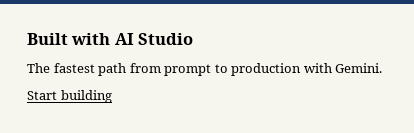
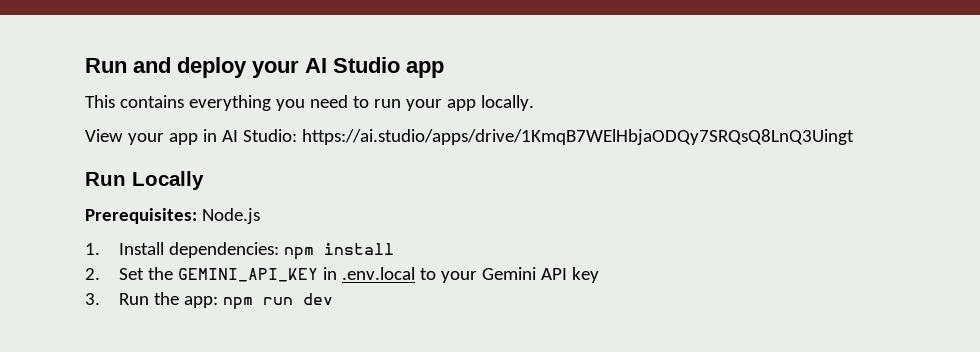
- Built with AI Studio
- The fastest path from prompt to production with Gemini.
- Start building
+ Run and deploy your AI Studio app
+ This contains everything you need to run your app locally.
+ View your app in AI Studio: https://ai.studio/apps/drive/1KmqB7WElHbjaODQy7SRQsQ8LnQ3Uingt
+ Run Locally
+ Prerequisites: Node.js
+ 1. Install dependencies: npm install
+ 2. Set the GEMINI_API_KEY in .env.local to your Gemini API key
+ 3. Run the app: npm run dev

